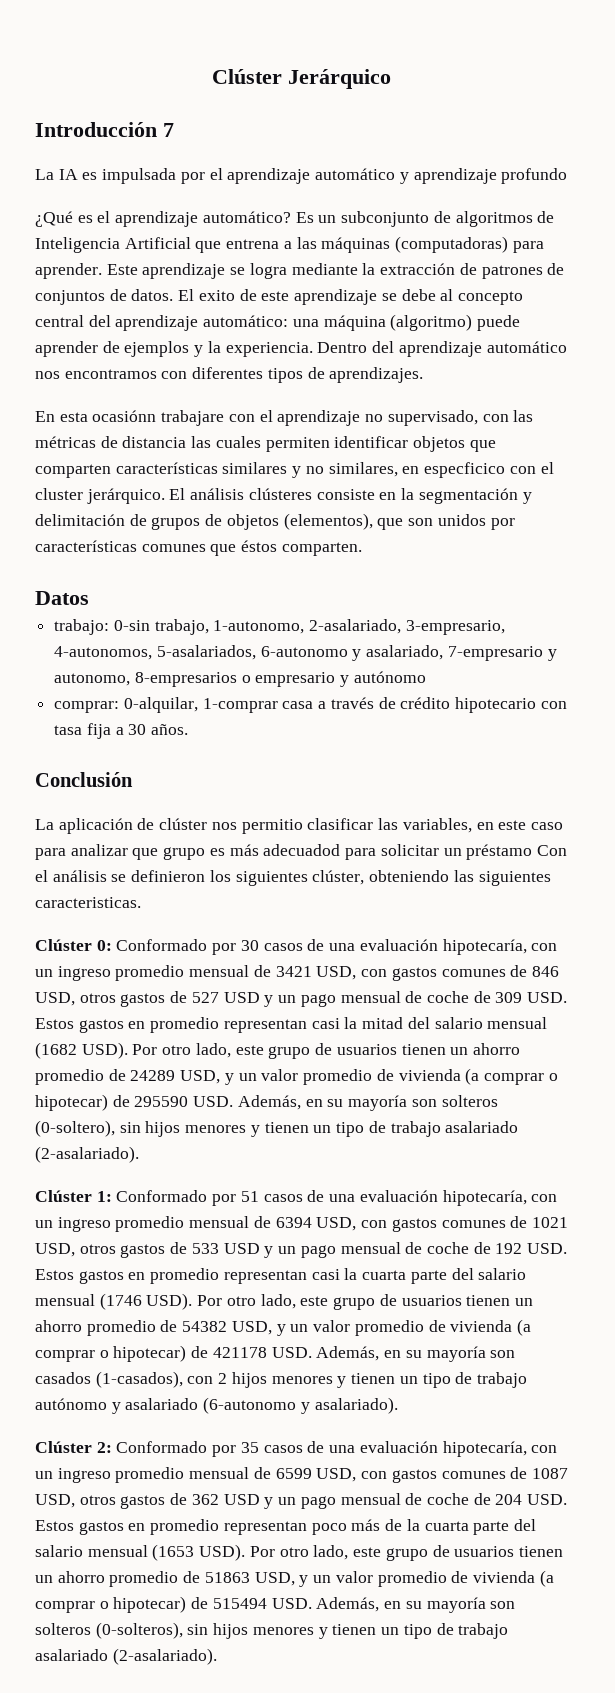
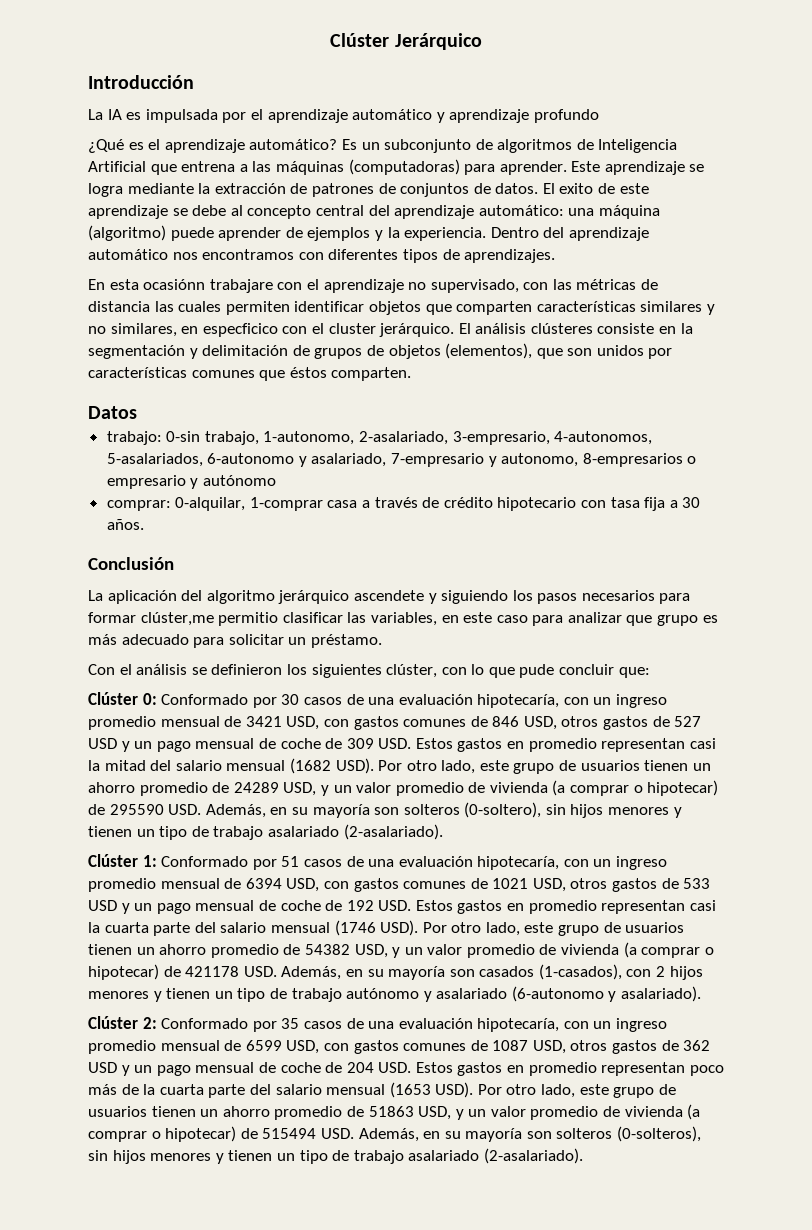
- Introducción 7
+ Introducción
- La aplicación de clúster nos permitio clasificar las variables, en este caso para analizar que grupo es más adecuadod para solicitar un préstamo Con el análisis se definieron los siguientes clúster, obteniendo las siguientes caracteristicas.
+ La aplicación del algoritmo jerárquico ascendete y siguiendo los pasos necesarios para formar clúster,me permitio clasificar las variables, en este caso para analizar que grupo es más adecuado para solicitar un préstamo.
+ Con el análisis se definieron los siguientes clúster, con lo que pude concluir que:

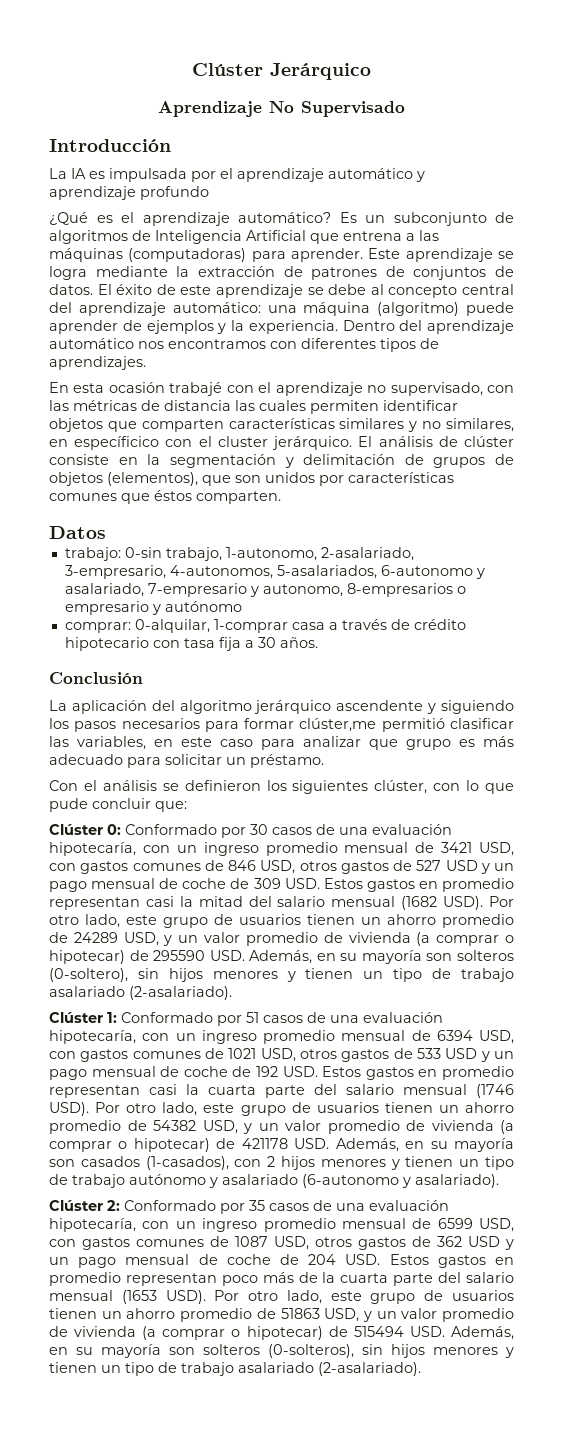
+ Aprendizaje No Supervisado
- El exito de este aprendizaje se debe al concepto central del aprendizaje automático: una máquina (algoritmo) puede aprender de ejemplos y la experiencia.
+ El éxito de este aprendizaje se debe al concepto central del aprendizaje automático: una máquina (algoritmo) puede aprender de ejemplos y la experiencia.
- En esta ocasiónn trabajare con el aprendizaje no supervisado, con las métricas de distancia las cuales permiten identificar objetos que comparten características similares y no similares, en especficico con el cluster jerárquico.
+ En esta ocasión trabajé con el aprendizaje no supervisado, con las métricas de distancia las cuales permiten identificar objetos que comparten características similares y no similares, en específicico con el cluster jerárquico.
- El análisis clústeres consiste en la segmentación y delimitación de grupos de objetos (elementos), que son unidos por características comunes que éstos comparten.
+ El análisis de clúster consiste en la segmentación y delimitación de grupos de objetos (elementos), que son unidos por características comunes que éstos comparten.
- La aplicación del algoritmo jerárquico ascendete y siguiendo los pasos necesarios para formar clúster,me permitio clasificar las variables, en este caso para analizar que grupo es más adecuado para solicitar un préstamo.
+ La aplicación del algoritmo jerárquico ascendente y siguiendo los pasos necesarios para formar clúster,me permitió clasificar las variables, en este caso para analizar que grupo es más adecuado para solicitar un préstamo.

